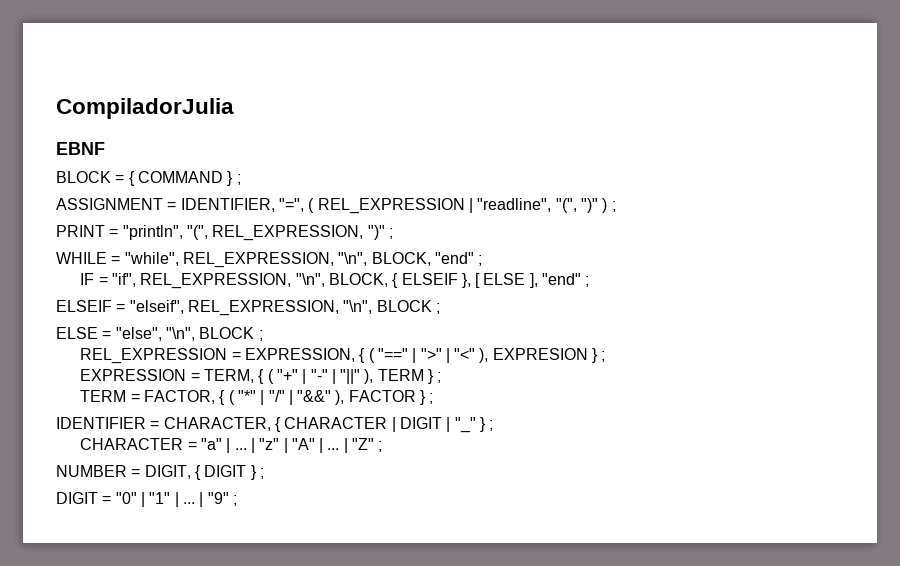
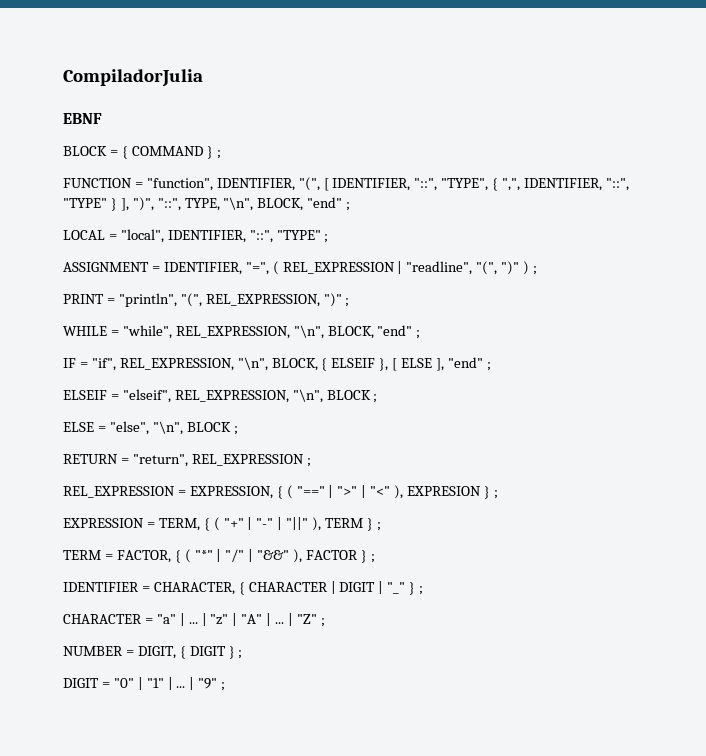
+ FUNCTION = "function", IDENTIFIER, "(", [ IDENTIFIER, "::", "TYPE", { ",", IDENTIFIER, "::", "TYPE" } ], ")", "::", TYPE, "\n", BLOCK, "end" ;
+ LOCAL = "local", IDENTIFIER, "::", "TYPE" ;
+ RETURN = "return", REL_EXPRESSION ;

